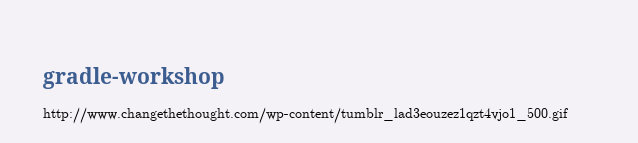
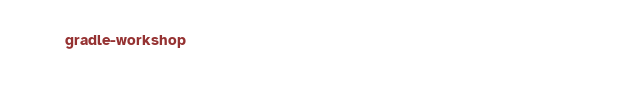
- http://www.changethethought.com/wp-content/tumblr_lad3eouzez1qzt4vjo1_500.gif

